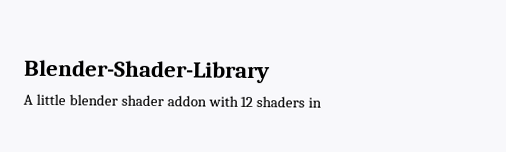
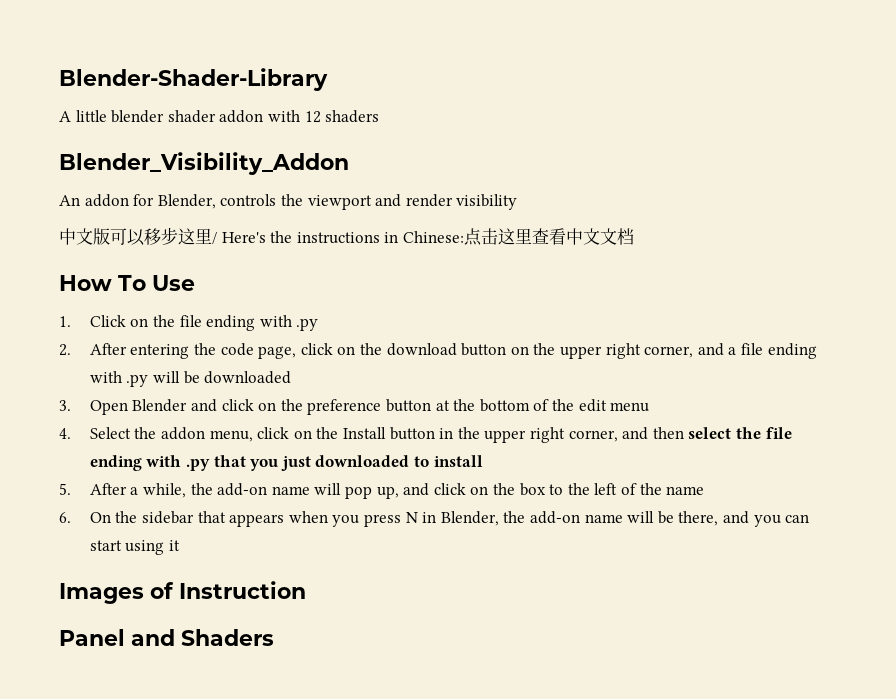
- A little blender shader addon with 12 shaders in
+ A little blender shader addon with 12 shaders
+ Blender_Visibility_Addon
+ An addon for Blender, controls the viewport and render visibility
+ 中文版可以移步这里/ Here's the instructions in Chinese:点击这里查看中文文档
+ How To Use
+ 1. Click on the file ending with .py
+ 2. After entering the code page, click on the download button on the upper right corner, and a file ending with .py will be downloaded
+ 3. Open Blender and click on the preference button at the bottom of the edit menu
+ 4. Select the addon menu, click on the Install button in the upper right corner, and then select the file ending with .py that you just downloaded to install
+ 5. After a while, the add-on name will pop up, and click on the box to the left of the name
+ 6. On the sidebar that appears when you press N in Blender, the add-on name will be there, and you can start using it
+ Images of Instruction
+ Panel and Shaders

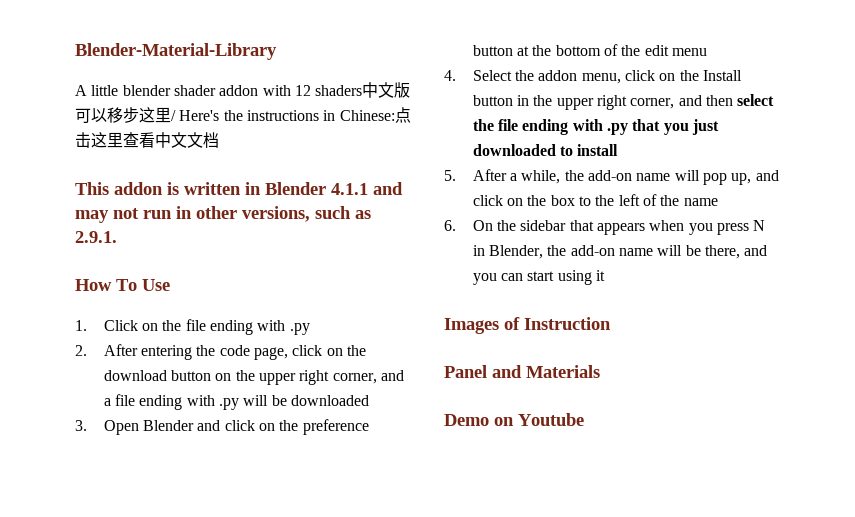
- Blender-Shader-Library
+ Blender-Material-Library
- A little blender shader addon with 12 shaders
- Blender_Visibility_Addon
- An addon for Blender, controls the viewport and render visibility
- 中文版可以移步这里/ Here's the instructions in Chinese:点击这里查看中文文档
+ A little blender shader addon with 12 shaders中文版可以移步这里/ Here's the instructions in Chinese:点击这里查看中文文档
+ This addon is written in Blender 4.1.1 and may not run in other versions, such as 2.9.1.
- Panel and Shaders
+ Panel and Materials
+ Demo on Youtube

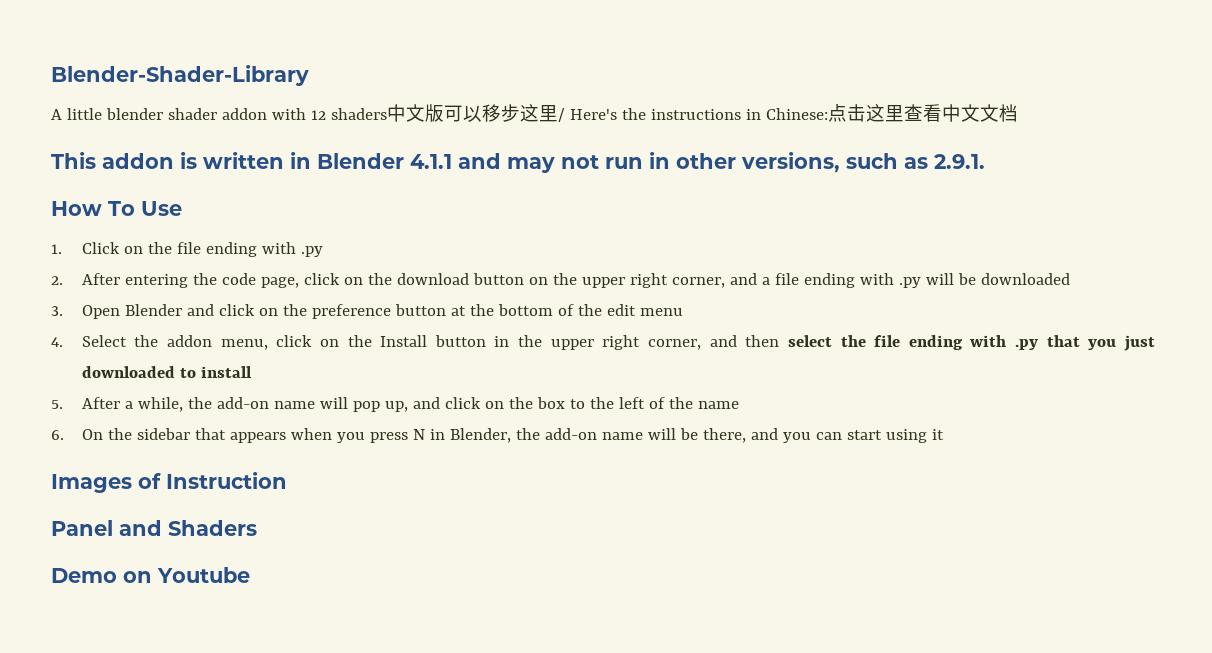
- Blender-Material-Library
+ Blender-Shader-Library
- Panel and Materials
+ Panel and Shaders

